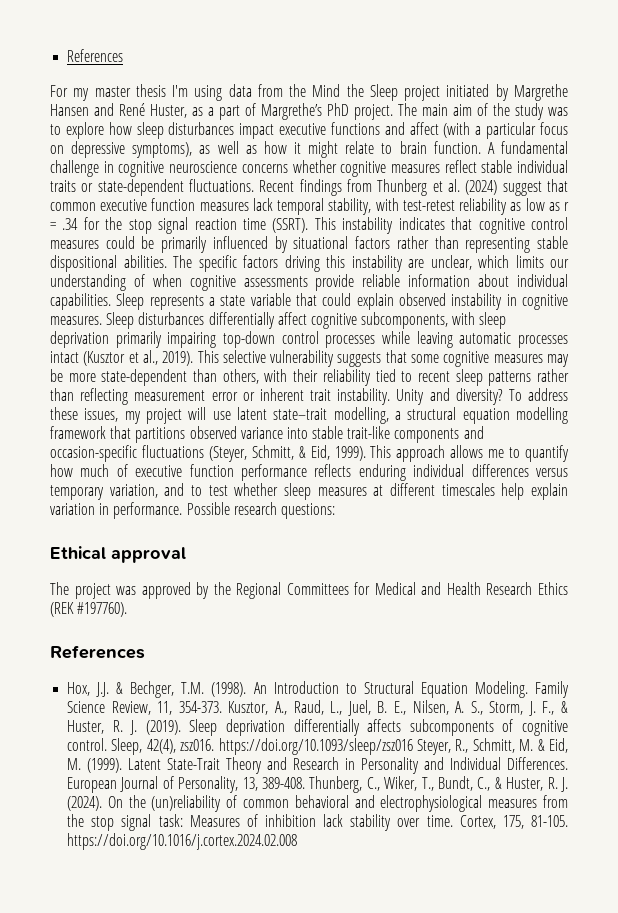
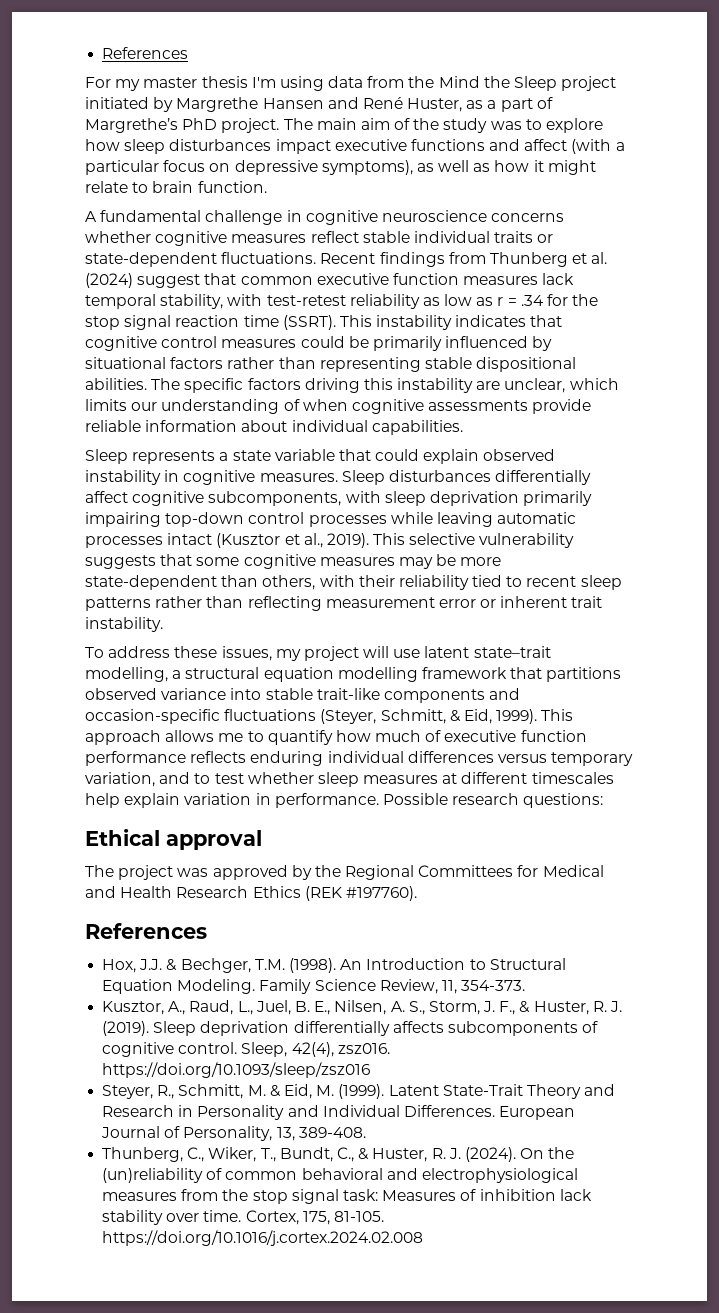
- The main aim of the study was to explore how sleep disturbances impact executive functions and affect (with a particular focus on depressive symptoms), as well as how it might relate to brain function. A fundamental challenge in cognitive neuroscience concerns whether cognitive measures reflect stable individual traits or state-dependent fluctuations.
+ The main aim of the study was to explore how sleep disturbances impact executive functions and affect (with a particular focus on depressive symptoms), as well as how it might relate to brain function.
+ A fundamental challenge in cognitive neuroscience concerns whether cognitive measures reflect stable individual traits or state-dependent fluctuations.
- The specific factors driving this instability are unclear, which limits our understanding of when cognitive assessments provide reliable information about individual capabilities. Sleep represents a state variable that could explain observed instability in cognitive measures.
+ The specific factors driving this instability are unclear, which limits our understanding of when cognitive assessments provide reliable information about individual capabilities.
+ Sleep represents a state variable that could explain observed instability in cognitive measures.
- This selective vulnerability suggests that some cognitive measures may be more state-dependent than others, with their reliability tied to recent sleep patterns rather than reflecting measurement error or inherent trait instability. Unity and diversity? To address these issues, my project will use latent state–trait modelling, a structural equation modelling framework that partitions observed variance into stable trait-like components and occasion-specific fluctuations (Steyer, Schmitt, & Eid, 1999).
+ This selective vulnerability suggests that some cognitive measures may be more state-dependent than others, with their reliability tied to recent sleep patterns rather than reflecting measurement error or inherent trait instability.
+ To address these issues, my project will use latent state–trait modelling, a structural equation modelling framework that partitions observed variance into stable trait-like components and occasion-specific fluctuations (Steyer, Schmitt, & Eid, 1999).
- Family Science Review, 11, 354-373. Kusztor, A., Raud, L., Juel, B. E., Nilsen, A. S., Storm, J. F., & Huster, R. J. (2019).
+ Family Science Review, 11, 354-373.
+ Kusztor, A., Raud, L., Juel, B. E., Nilsen, A. S., Storm, J. F., & Huster, R. J. (2019).
- Sleep, 42(4), zsz016. https://doi.org/10.1093/sleep/zsz016 Steyer, R., Schmitt, M. & Eid, M. (1999).
+ Sleep, 42(4), zsz016. https://doi.org/10.1093/sleep/zsz016
+ Steyer, R., Schmitt, M. & Eid, M. (1999).
- European Journal of Personality, 13, 389-408. Thunberg, C., Wiker, T., Bundt, C., & Huster, R. J. (2024).
+ European Journal of Personality, 13, 389-408.
+ Thunberg, C., Wiker, T., Bundt, C., & Huster, R. J. (2024).

